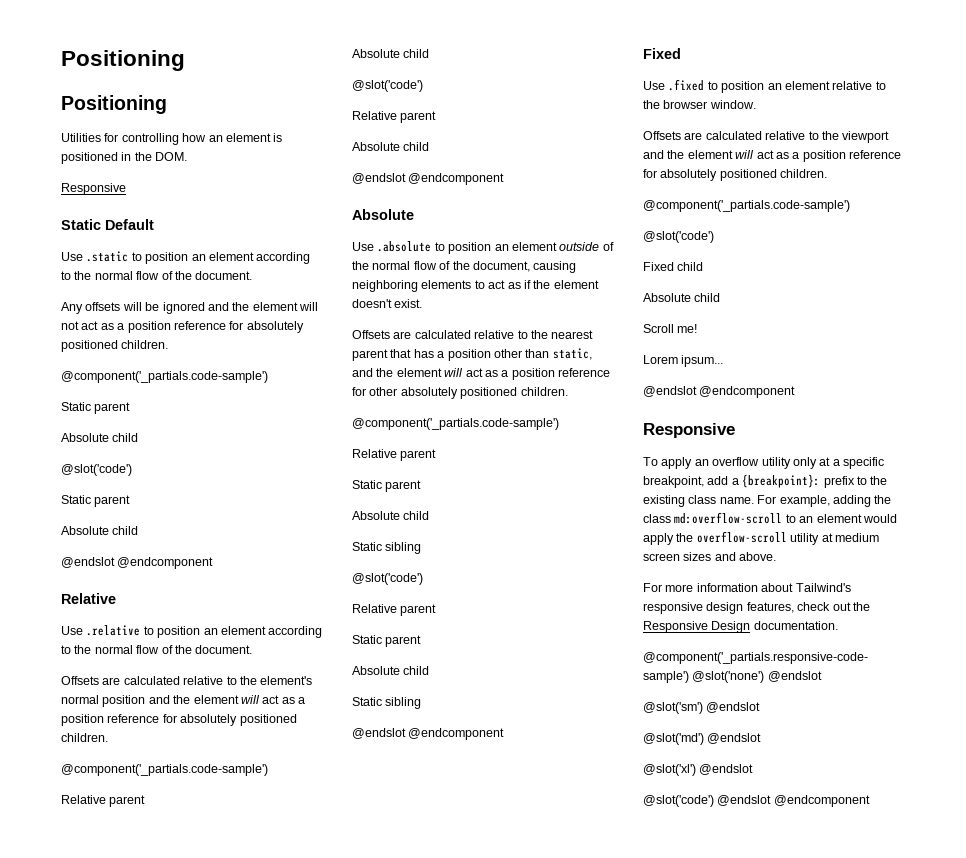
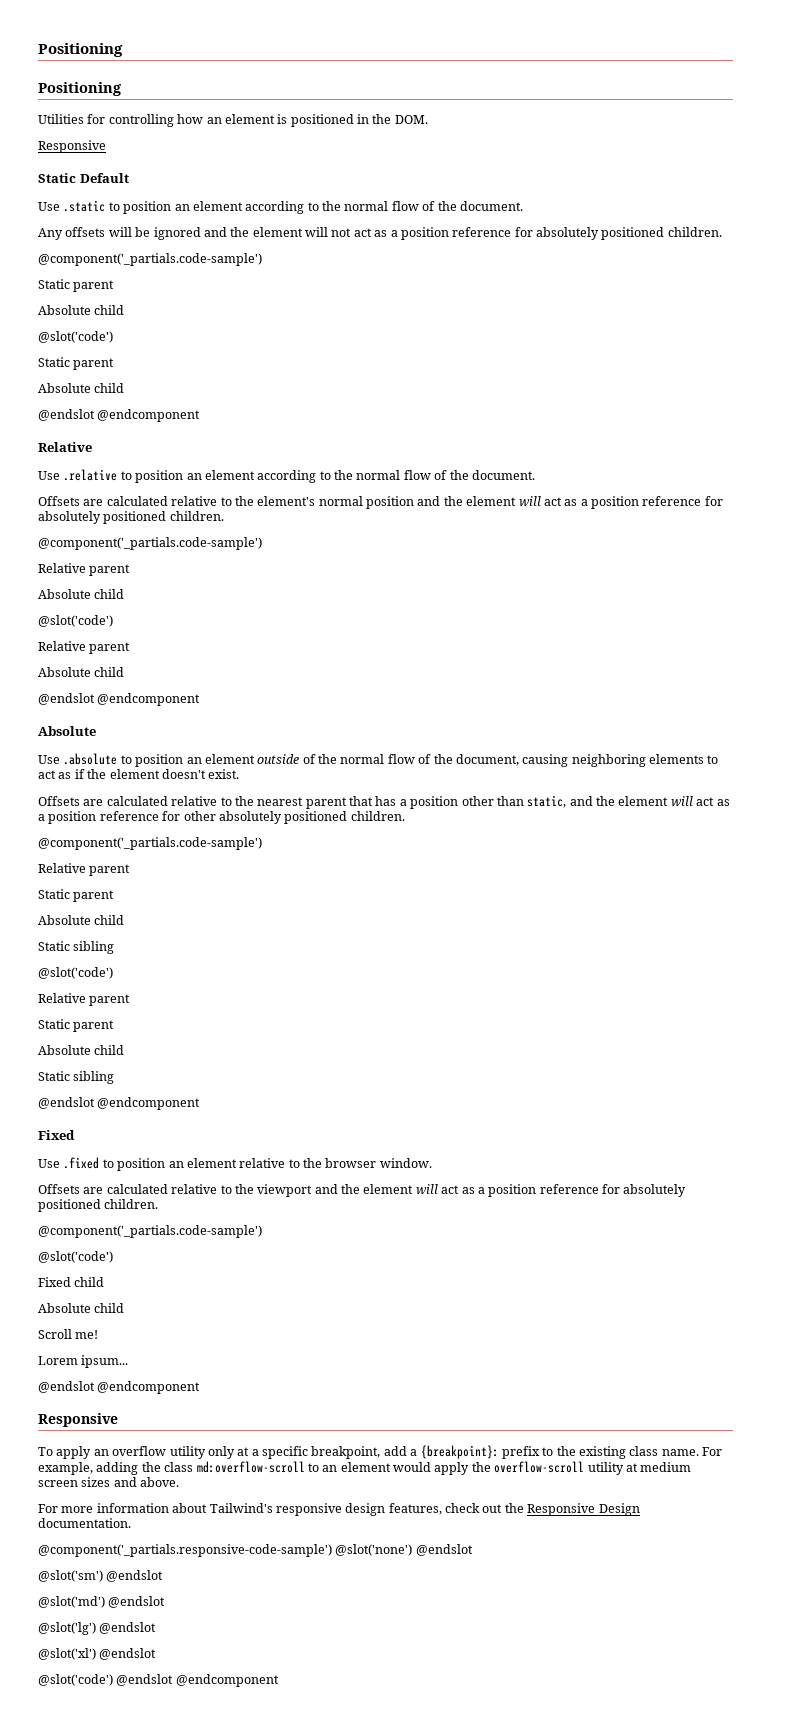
+ @slot('lg') @endslot

